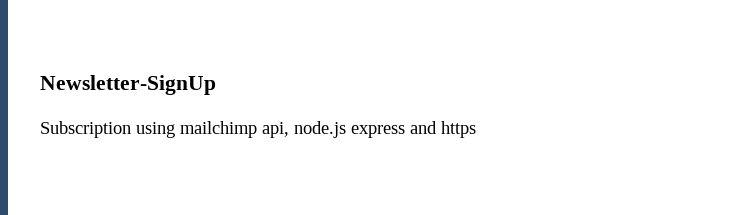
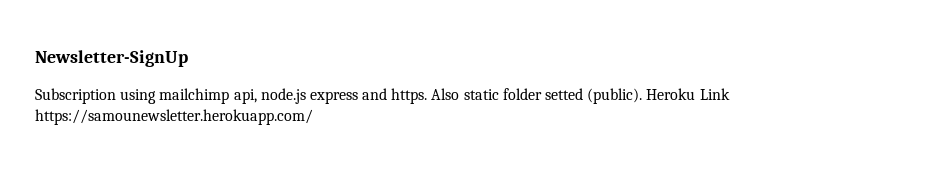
- Subscription using mailchimp api, node.js express and https
+ Subscription using mailchimp api, node.js express and https. Also static folder setted (public). Heroku Link https://samounewsletter.herokuapp.com/

